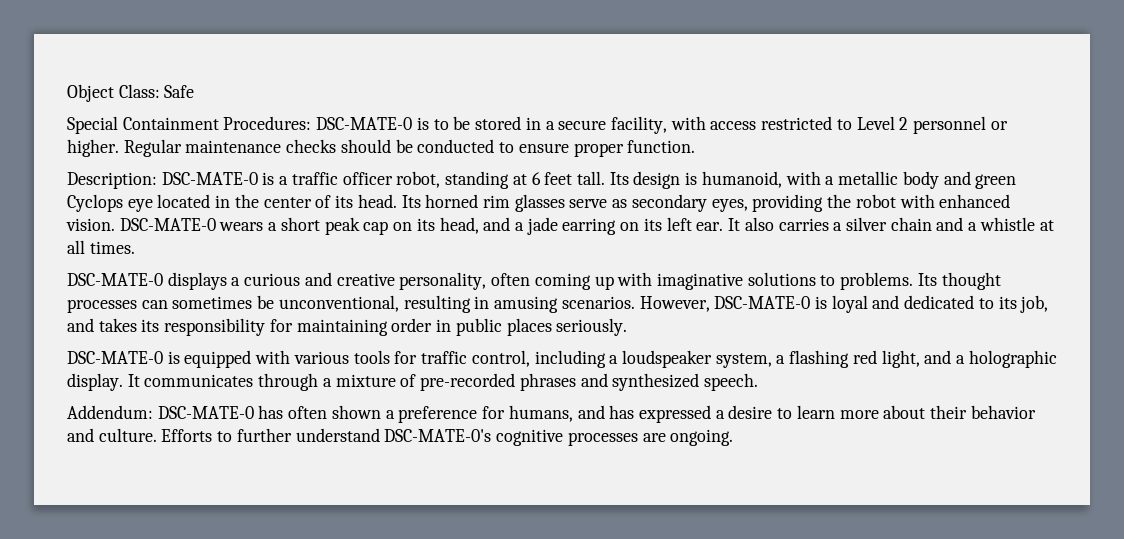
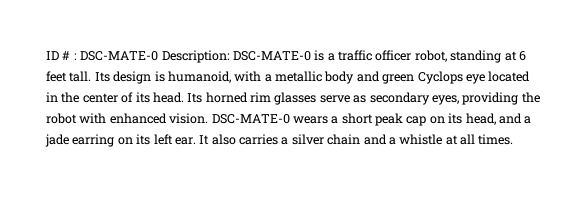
- Object Class: Safe
- Special Containment Procedures: DSC-MATE-0 is to be stored in a secure facility, with access restricted to Level 2 personnel or higher. Regular maintenance checks should be conducted to ensure proper function.
- Description: DSC-MATE-0 is a traffic officer robot, standing at 6 feet tall.
+ ID # : DSC-MATE-0 Description: DSC-MATE-0 is a traffic officer robot, standing at 6 feet tall.
- DSC-MATE-0 displays a curious and creative personality, often coming up with imaginative solutions to problems. Its thought processes can sometimes be unconventional, resulting in amusing scenarios. However, DSC-MATE-0 is loyal and dedicated to its job, and takes its responsibility for maintaining order in public places seriously.
- DSC-MATE-0 is equipped with various tools for traffic control, including a loudspeaker system, a flashing red light, and a holographic display. It communicates through a mixture of pre-recorded phrases and synthesized speech.
- Addendum: DSC-MATE-0 has often shown a preference for humans, and has expressed a desire to learn more about their behavior and culture. Efforts to further understand DSC-MATE-0's cognitive processes are ongoing.

